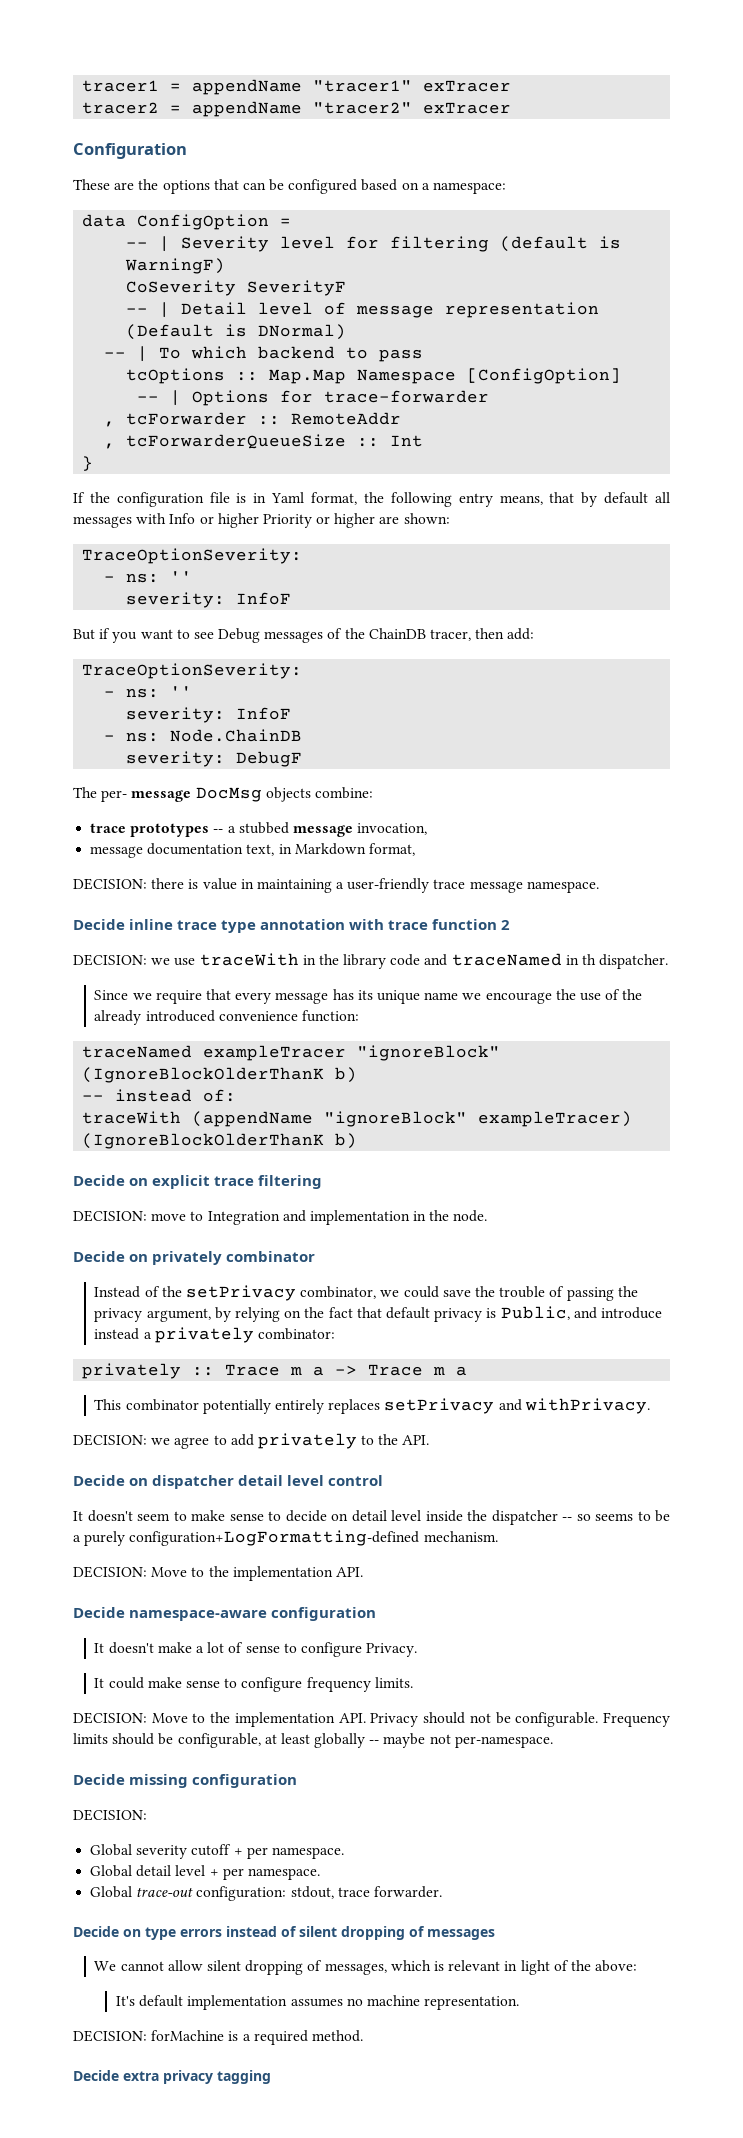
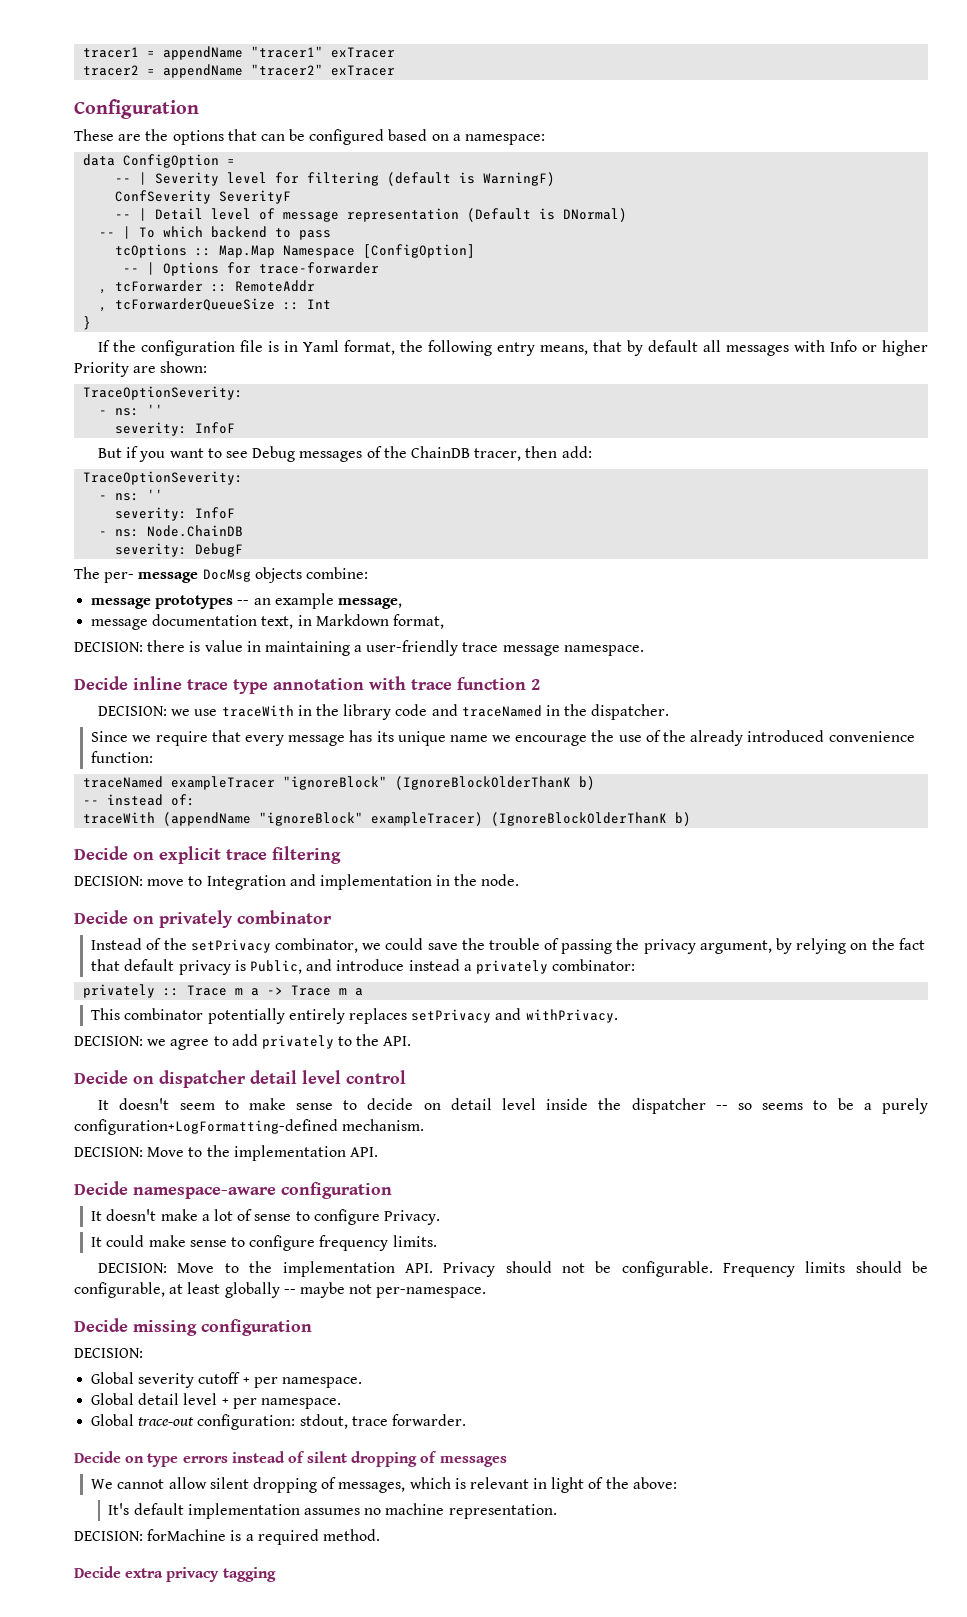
- CoSeverity SeverityF
+ ConfSeverity SeverityF
- If the configuration file is in Yaml format, the following entry means, that by default all messages with Info or higher Priority or higher are shown:
+ If the configuration file is in Yaml format, the following entry means, that by default all messages with Info or higher Priority are shown:
- trace prototypes -- a stubbed message invocation,
+ message prototypes -- an example message,
- DECISION: we use traceWith in the library code and traceNamed in th dispatcher.
+ DECISION: we use traceWith in the library code and traceNamed in the dispatcher.

